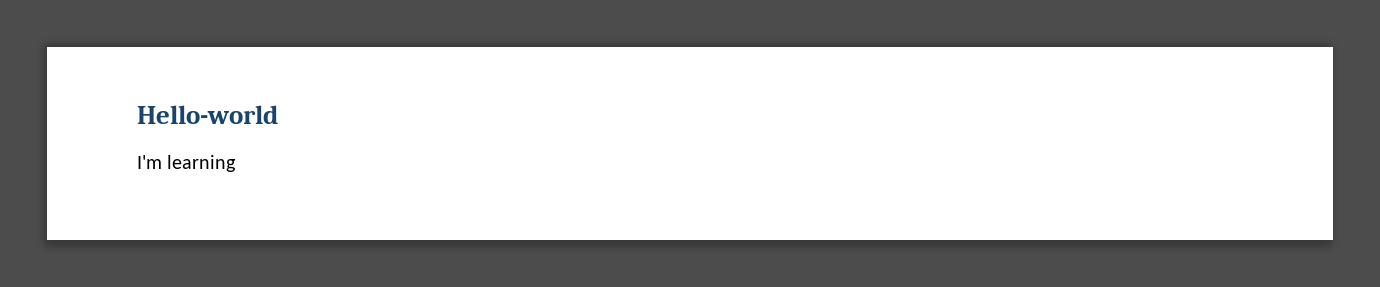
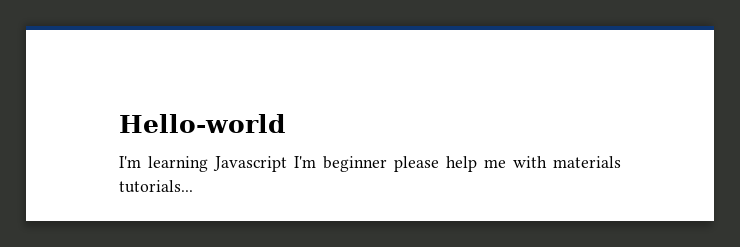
- I'm learning
+ I'm learning Javascript I'm beginner please help me with materials tutorials...

